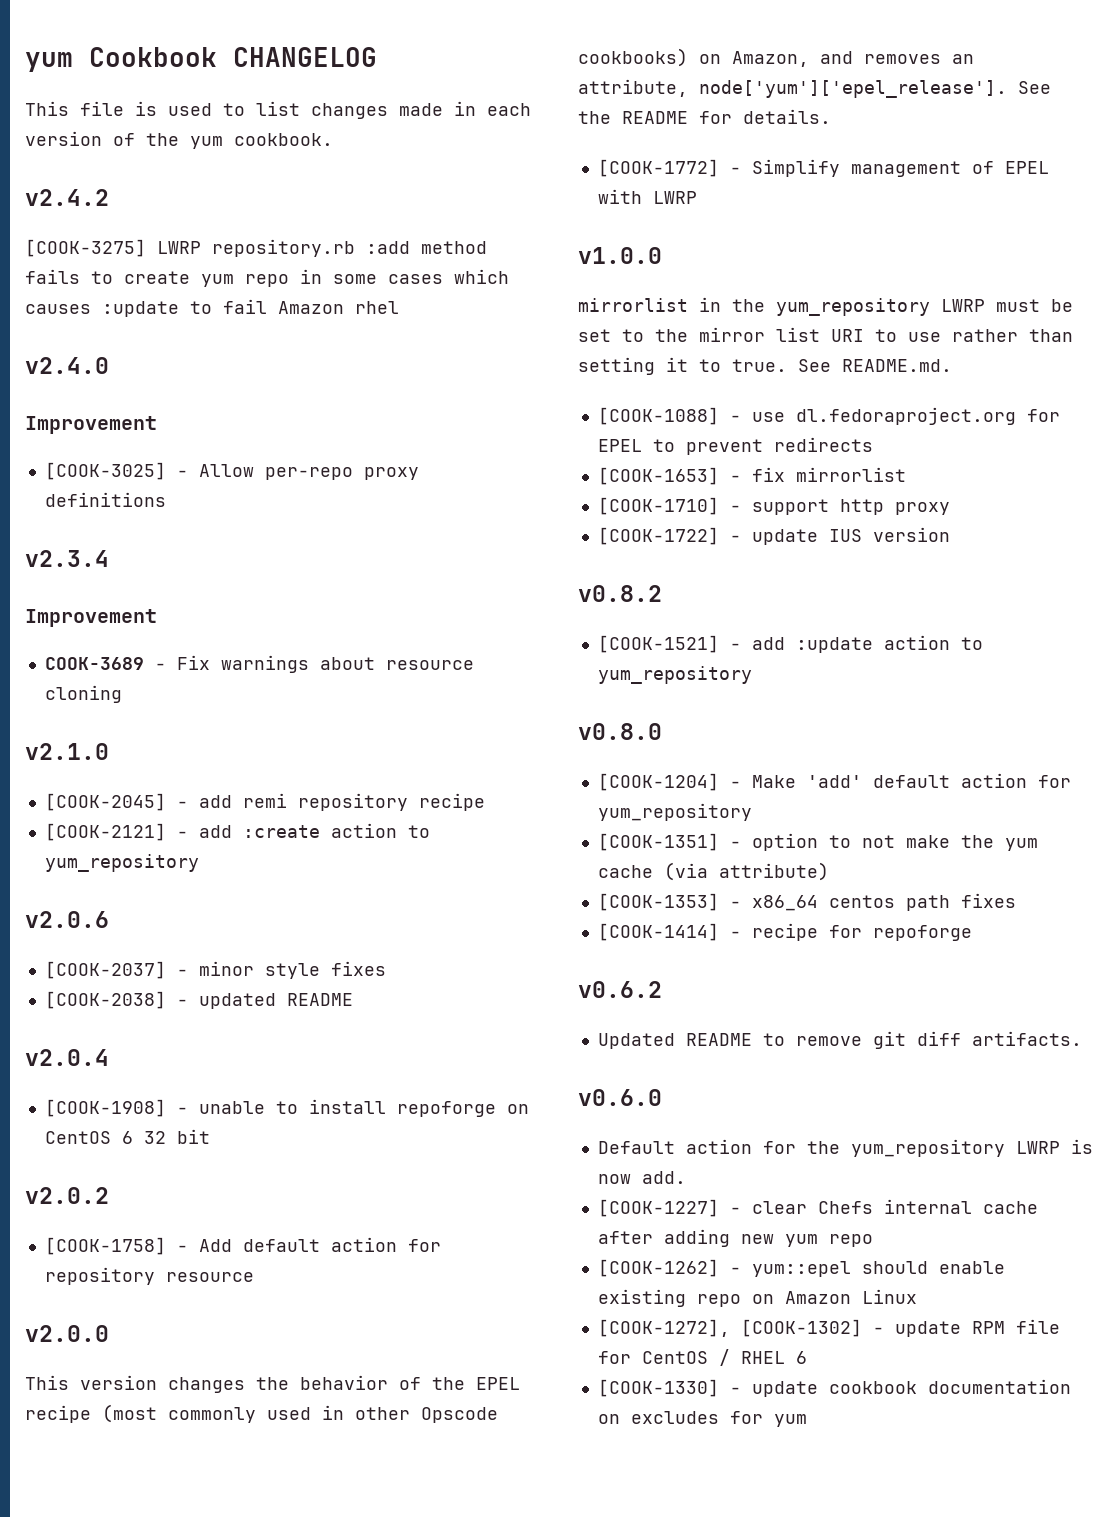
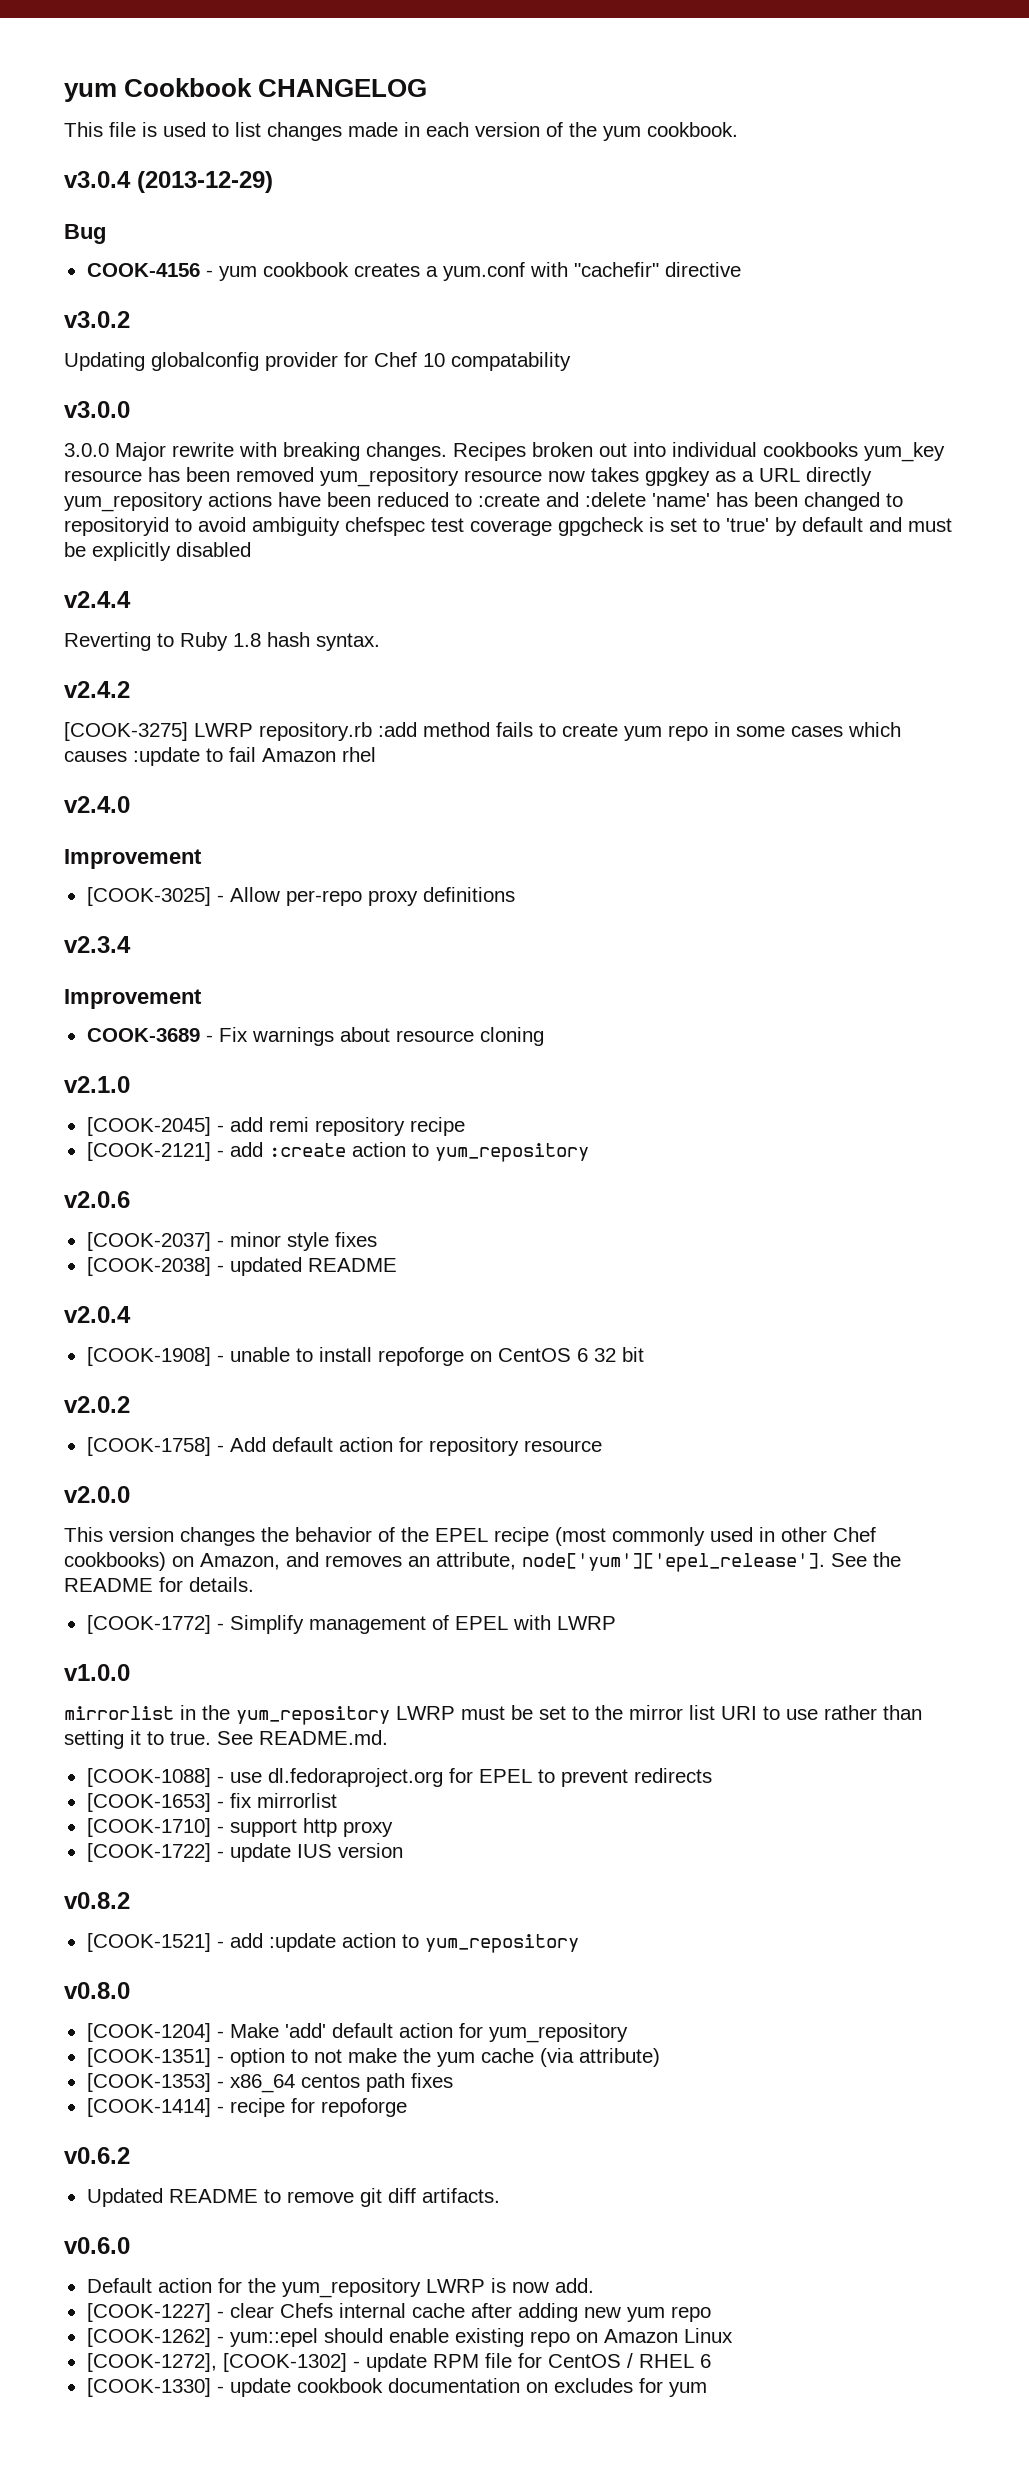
+ v3.0.4 (2013-12-29)
+ Bug
+ COOK-4156 - yum cookbook creates a yum.conf with "cachefir" directive
+ v3.0.2
+ Updating globalconfig provider for Chef 10 compatability
+ v3.0.0
+ 3.0.0 Major rewrite with breaking changes. Recipes broken out into individual cookbooks yum_key resource has been removed yum_repository resource now takes gpgkey as a URL directly yum_repository actions have been reduced to :create and :delete 'name' has been changed to repositoryid to avoid ambiguity chefspec test coverage gpgcheck is set to 'true' by default and must be explicitly disabled
+ v2.4.4
+ Reverting to Ruby 1.8 hash syntax.
- This version changes the behavior of the EPEL recipe (most commonly used in other Opscode cookbooks) on Amazon, and removes an attribute, node['yum']['epel_release'].
+ This version changes the behavior of the EPEL recipe (most commonly used in other Chef cookbooks) on Amazon, and removes an attribute, node['yum']['epel_release'].

